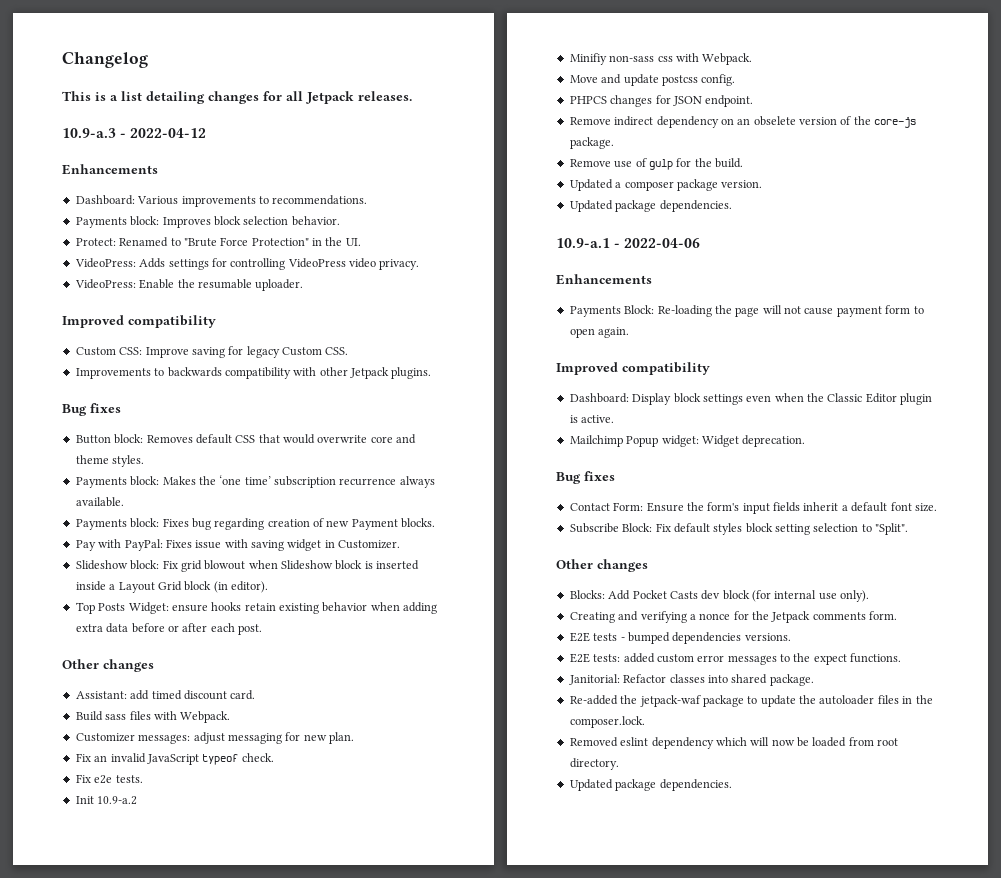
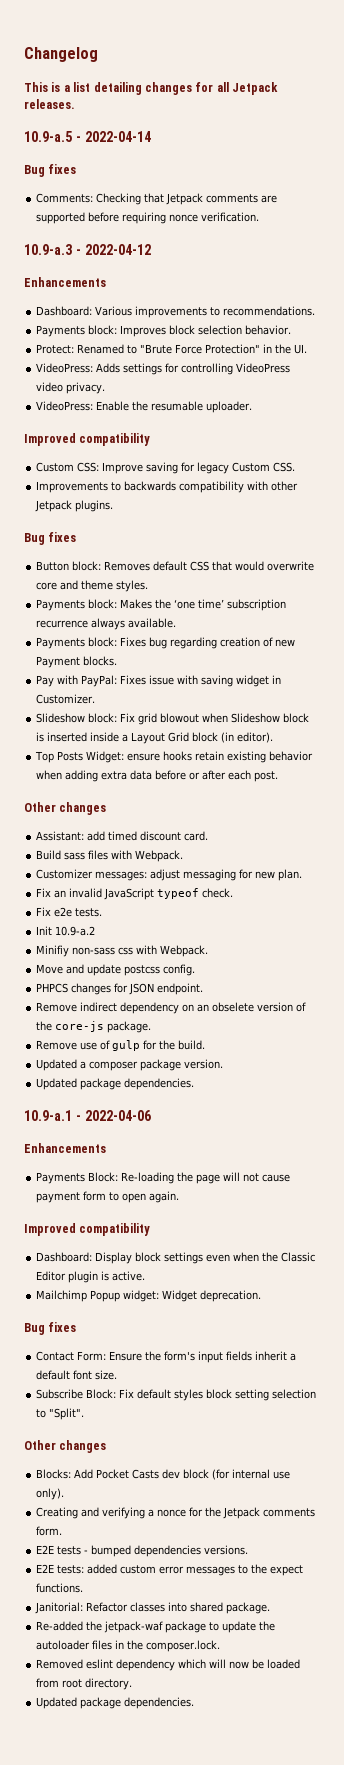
+ 10.9-a.5 - 2022-04-14
+ Bug fixes
+ Comments: Checking that Jetpack comments are supported before requiring nonce verification.

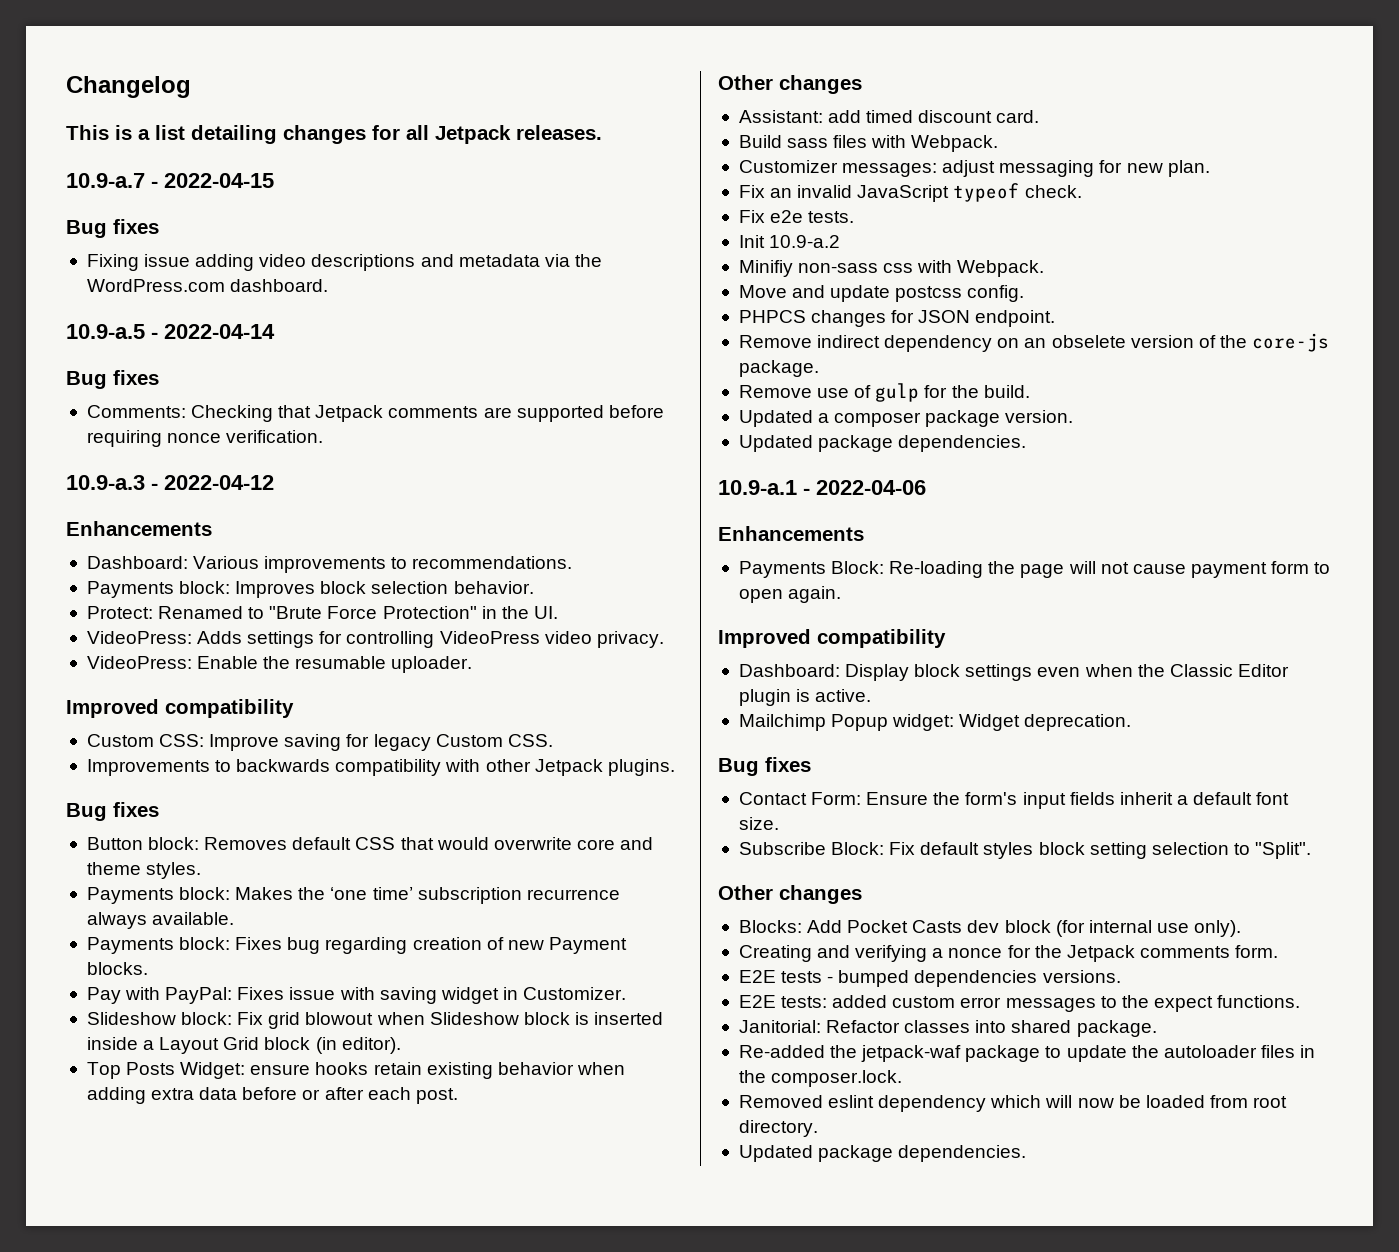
+ 10.9-a.7 - 2022-04-15
+ Bug fixes
+ Fixing issue adding video descriptions and metadata via the WordPress.com dashboard.

